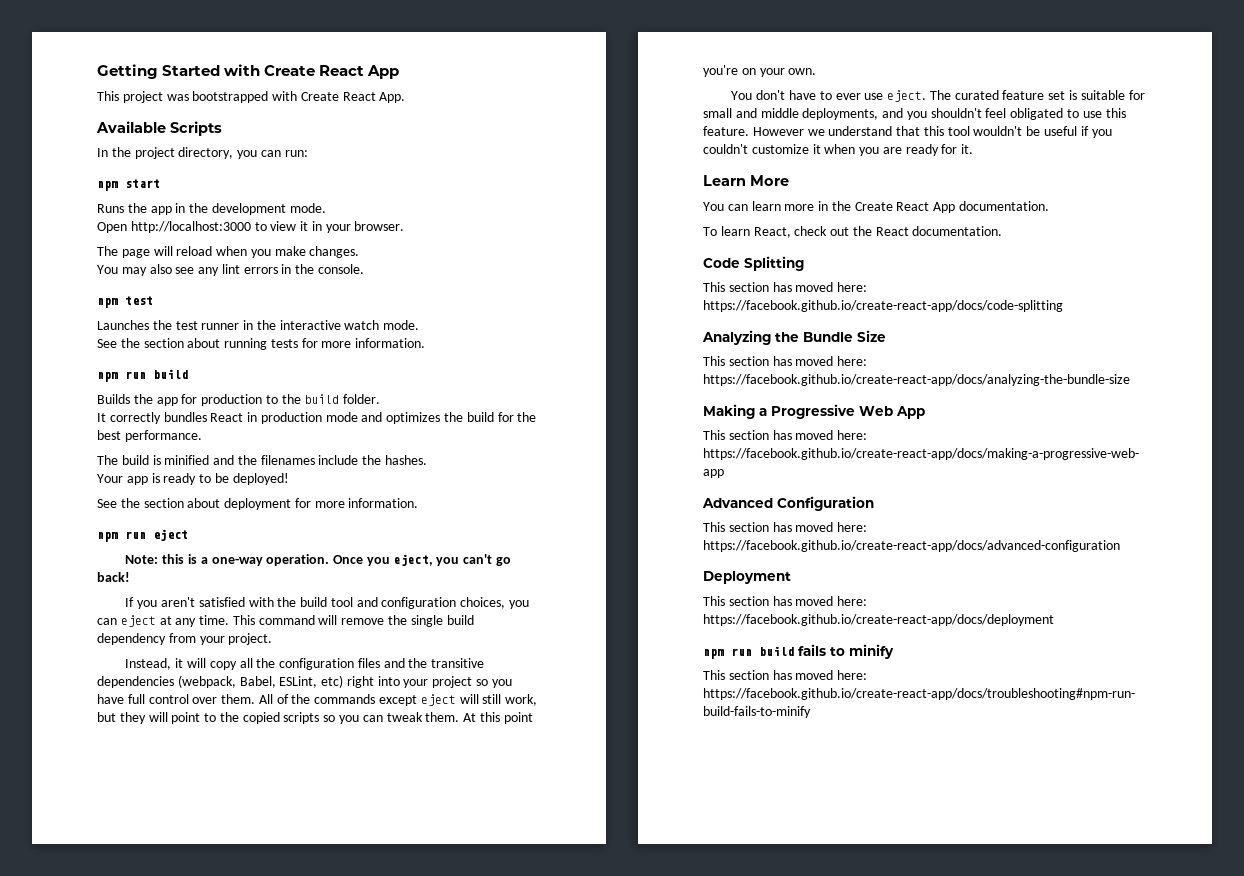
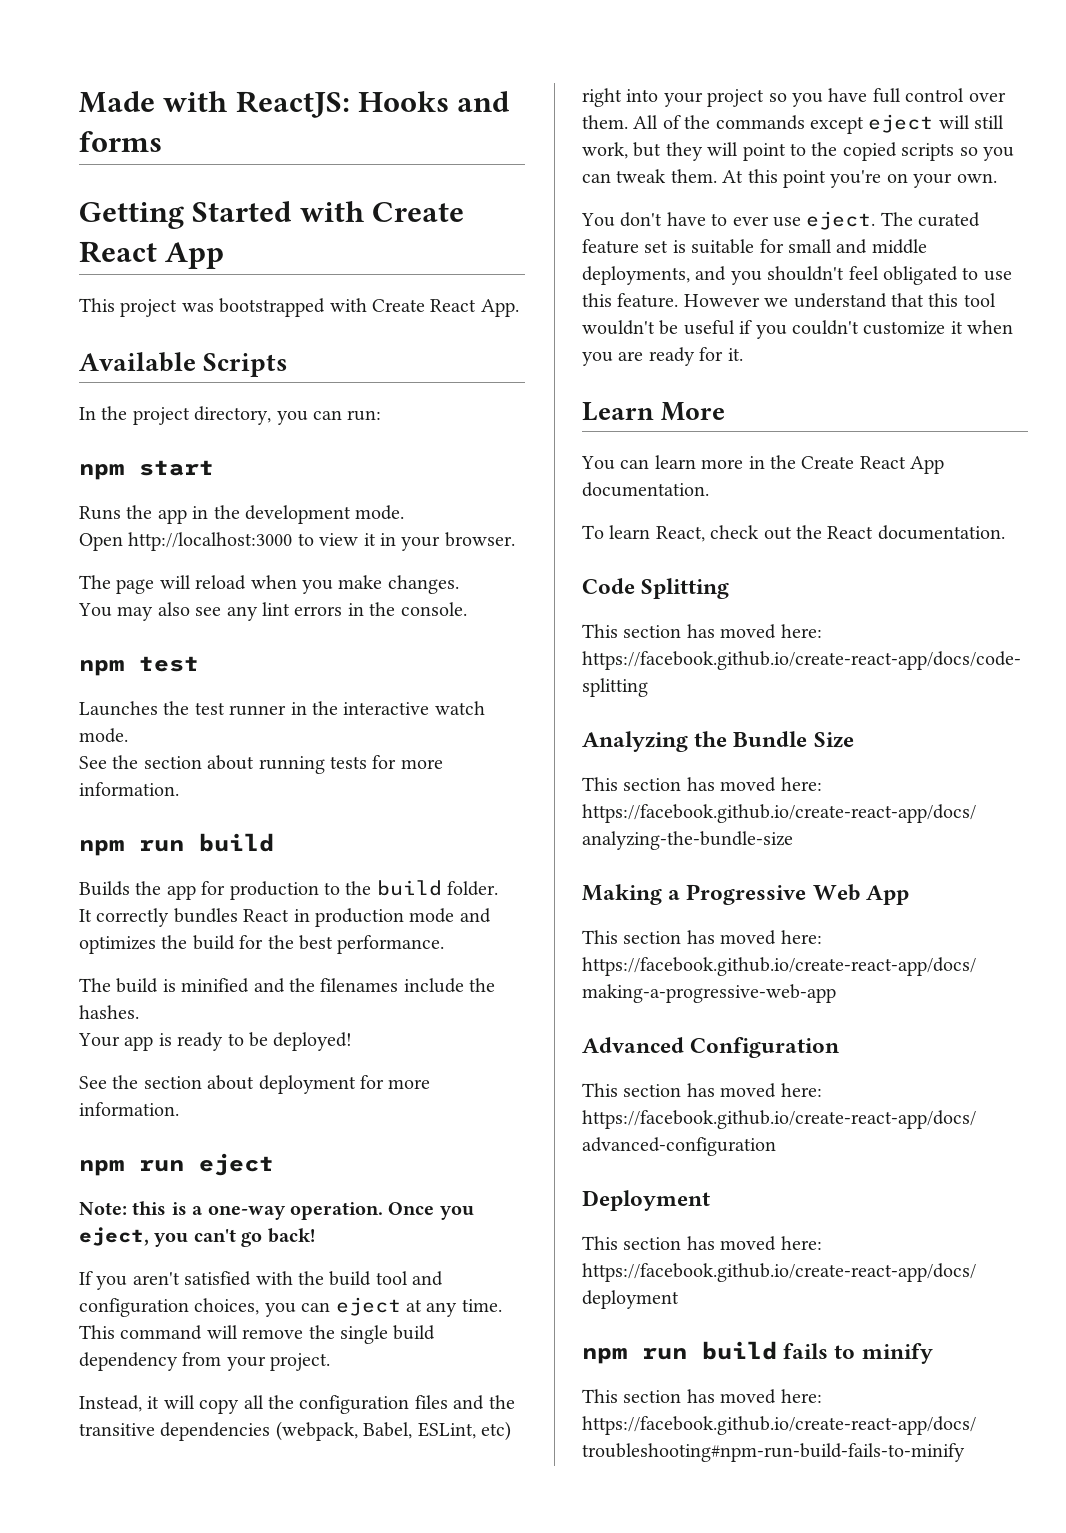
+ Made with ReactJS: Hooks and forms

